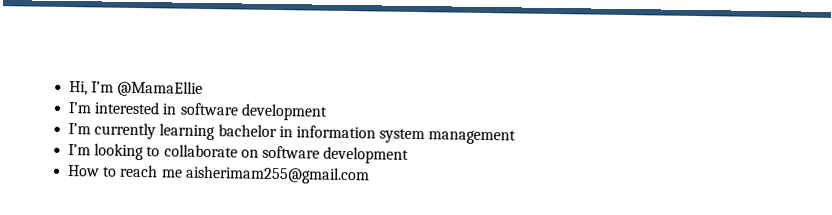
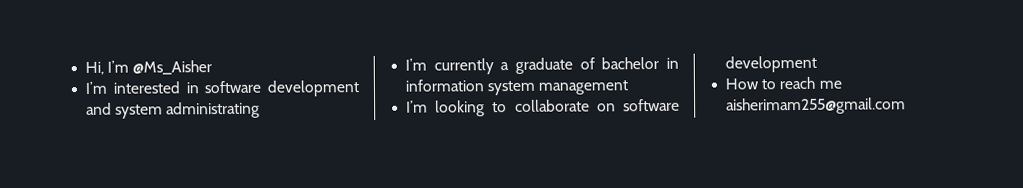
- Hi, I’m @MamaEllie
+ Hi, I’m @Ms_Aisher
- I’m interested in software development
+ I’m interested in software development and system administrating
- I’m currently learning bachelor in information system management
+ I’m currently a graduate of bachelor in information system management

